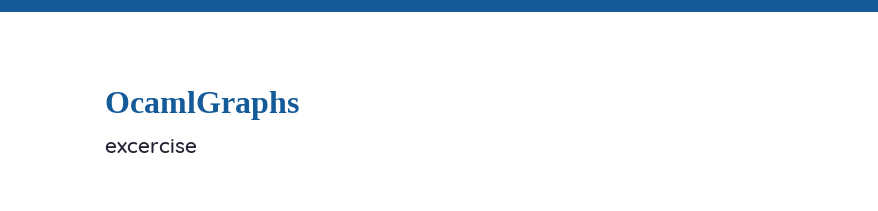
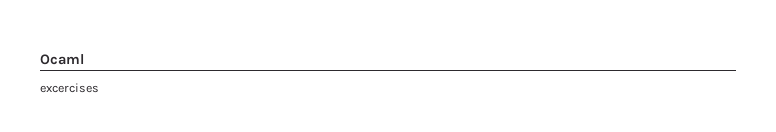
- OcamlGraphs
- excercise
+ Ocaml
+ excercises

